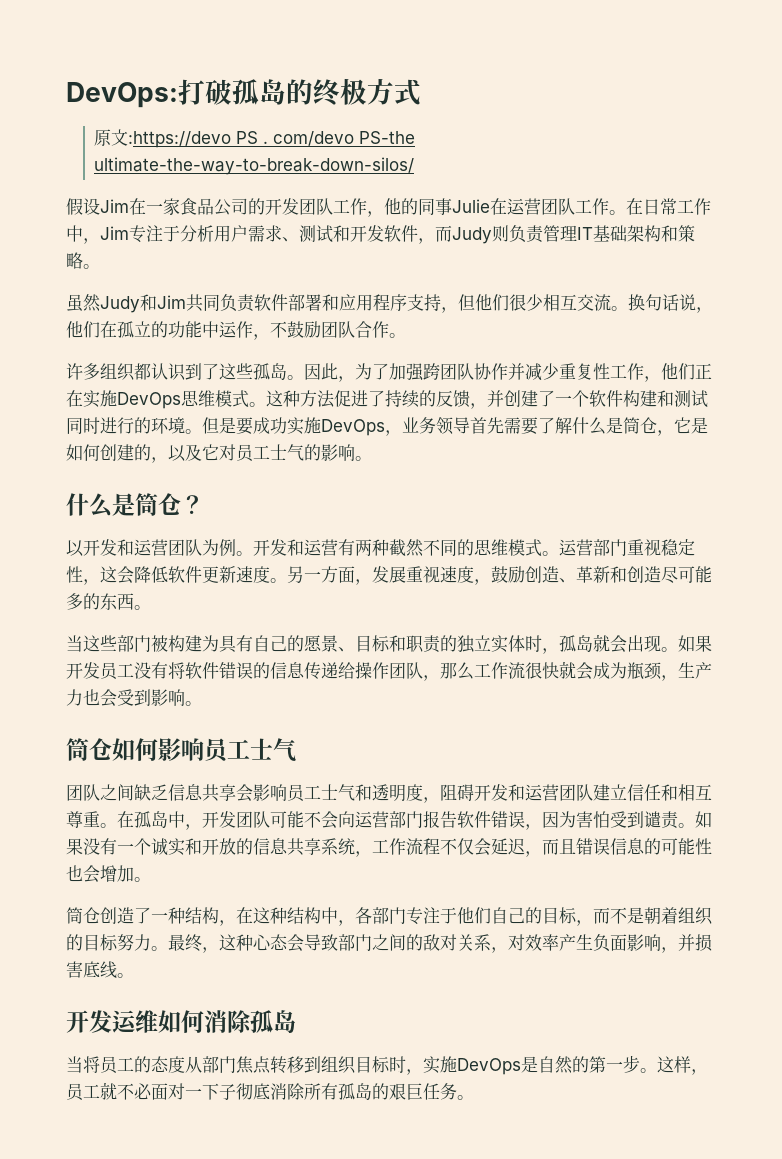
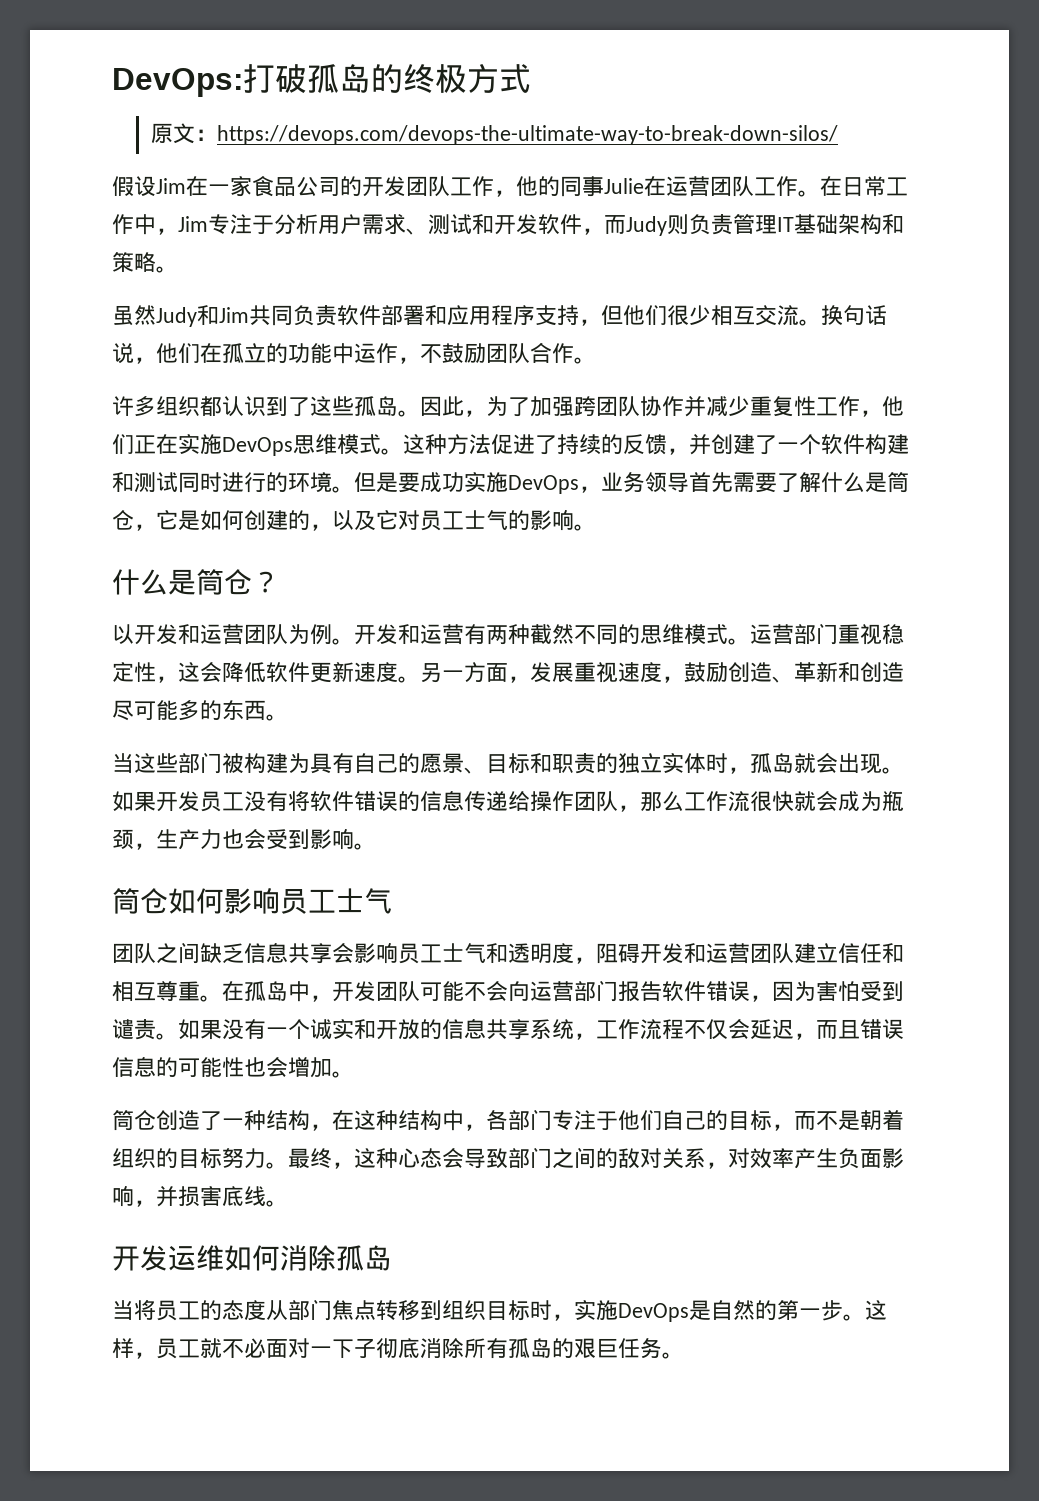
- 原文:https://devo PS . com/devo PS-the ultimate-the-way-to-break-down-silos/
+ 原文：https://devops.com/devops-the-ultimate-way-to-break-down-silos/

